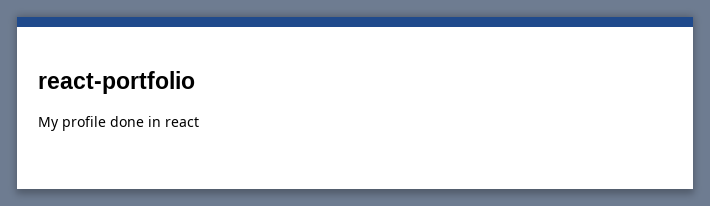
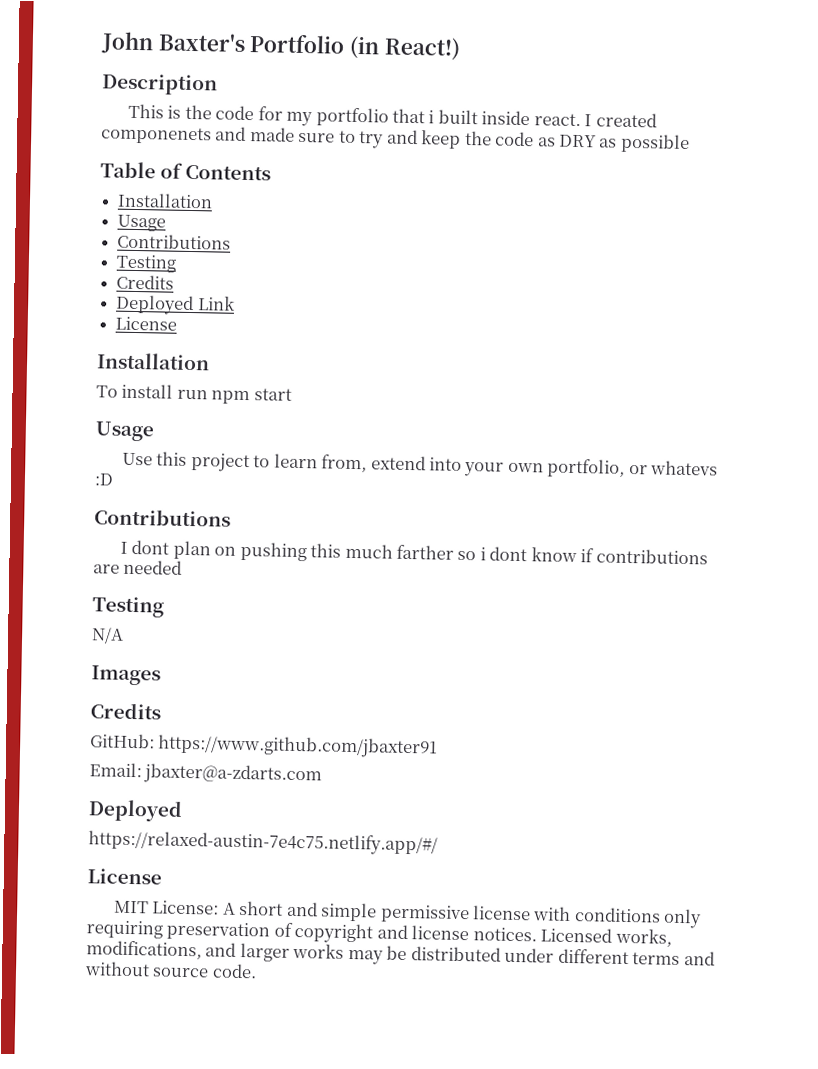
- react-portfolio
- My profile done in react
+ John Baxter's Portfolio (in React!)
+ Description
+ This is the code for my portfolio that i built inside react. I created componenets and made sure to try and keep the code as DRY as possible
+ Table of Contents
+ Installation
+ Usage
+ Contributions
+ Testing
+ Credits
+ Deployed Link
+ License
+ Installation
+ To install run npm start
+ Usage
+ Use this project to learn from, extend into your own portfolio, or whatevs :D
+ Contributions
+ I dont plan on pushing this much farther so i dont know if contributions are needed
+ Testing
+ N/A
+ Images
+ Credits
+ GitHub: https://www.github.com/jbaxter91
+ Email: jbaxter@a-zdarts.com
+ Deployed
+ https://relaxed-austin-7e4c75.netlify.app/#/
+ License
+ MIT License: A short and simple permissive license with conditions only requiring preservation of copyright and license notices. Licensed works, modifications, and larger works may be distributed under different terms and without source code.

